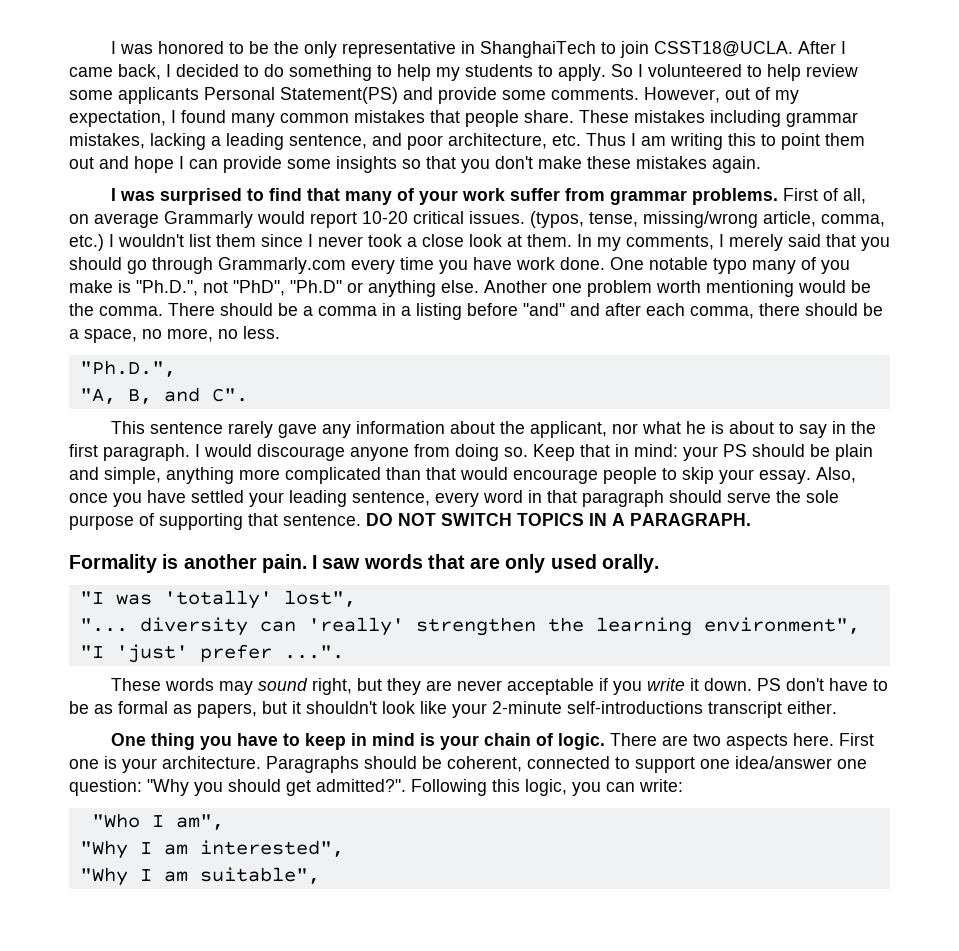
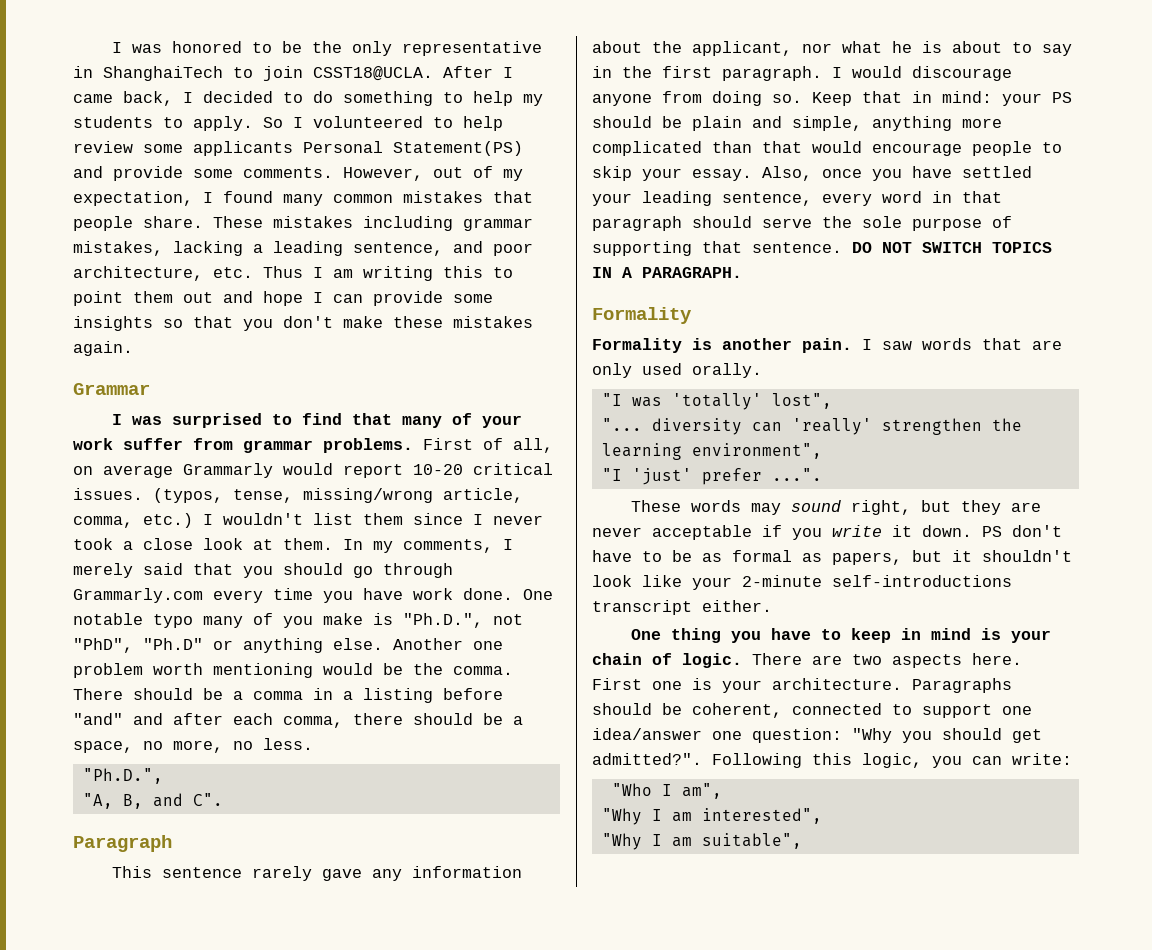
+ Grammar
+ Paragraph
  DO NOT SWITCH TOPICS IN A PARAGRAPH.
+ Formality

